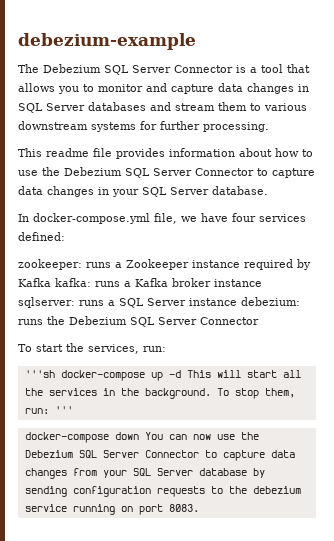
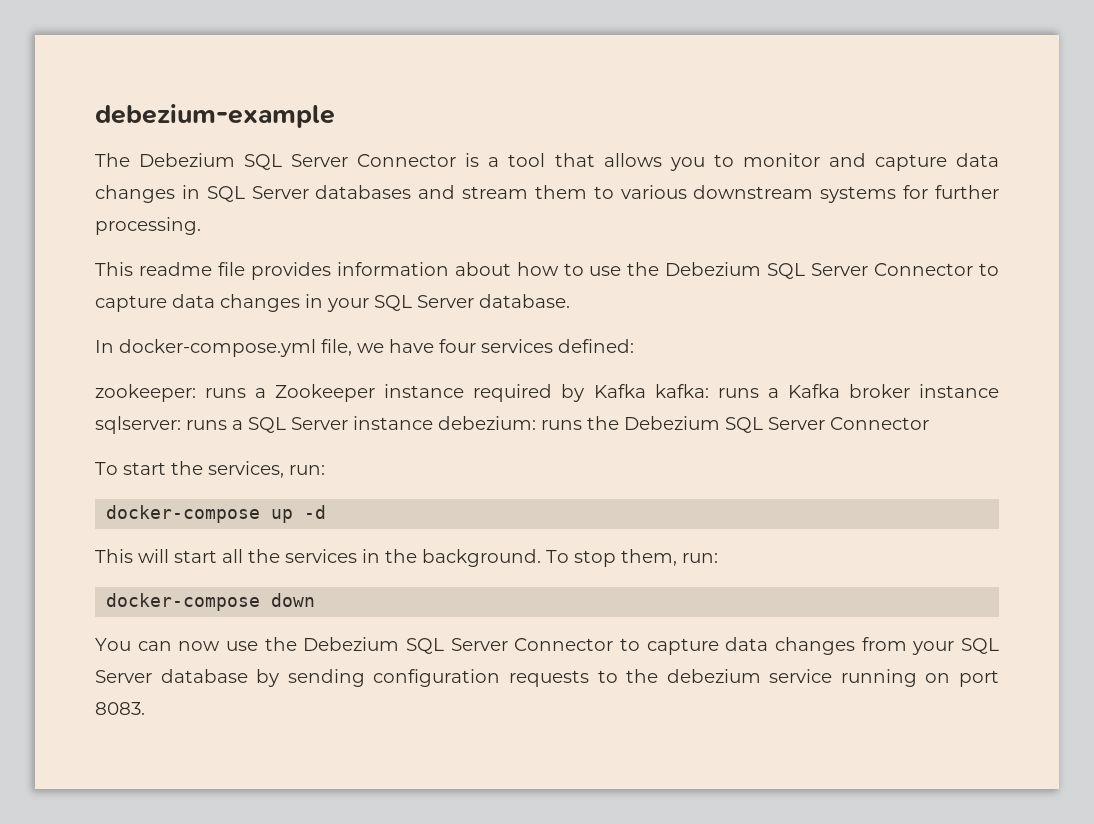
- '''sh docker-compose up -d This will start all the services in the background.
+ docker-compose up -d
+ This will start all the services in the background.
- To stop them, run: '''
+ To stop them, run:
- docker-compose down You can now use the Debezium SQL Server Connector to capture data changes from your SQL Server database by sending configuration requests to the debezium service running on port 8083.
+ docker-compose down
+ You can now use the Debezium SQL Server Connector to capture data changes from your SQL Server database by sending configuration requests to the debezium service running on port 8083.

